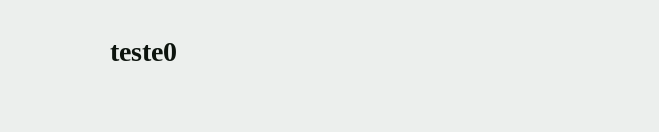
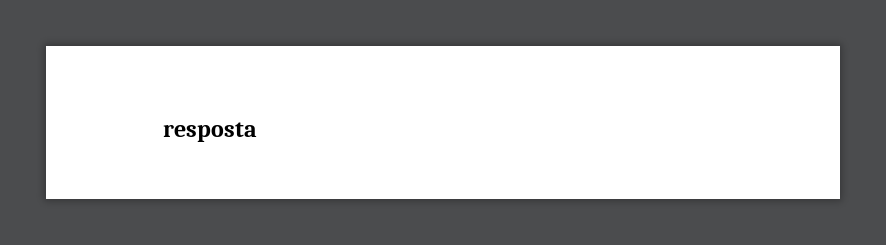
- teste0
+ resposta

